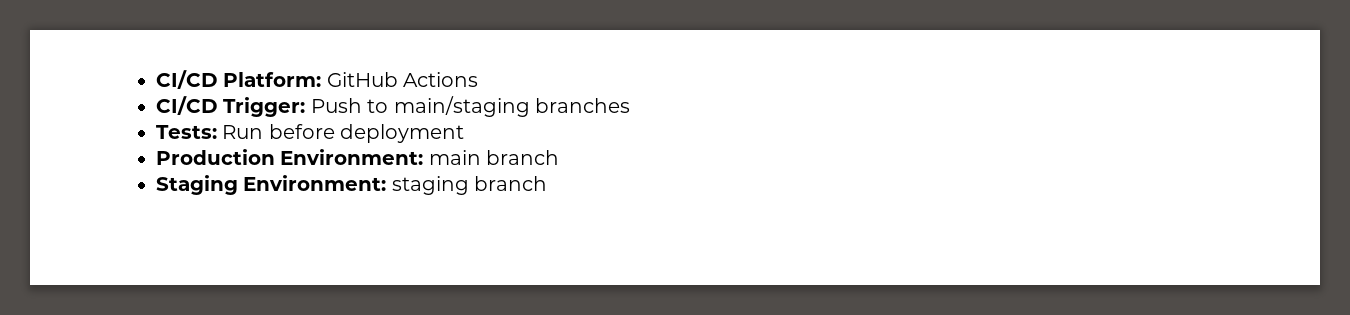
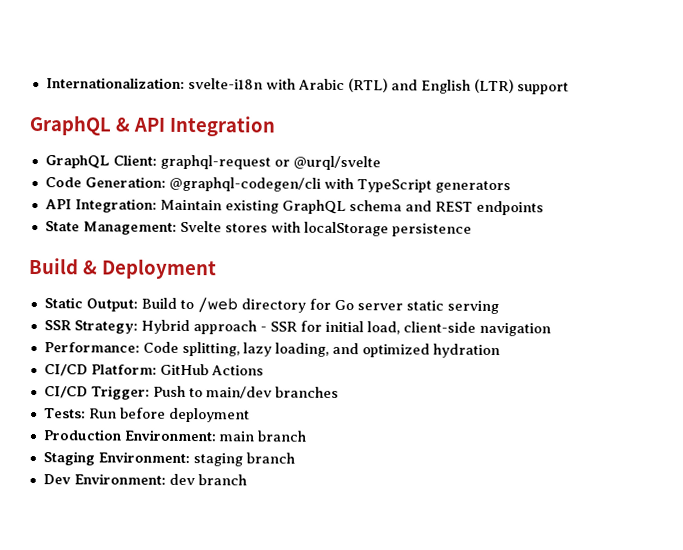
+ Internationalization: svelte-i18n with Arabic (RTL) and English (LTR) support
+ GraphQL & API Integration
+ GraphQL Client: graphql-request or @urql/svelte
+ Code Generation: @graphql-codegen/cli with TypeScript generators
+ API Integration: Maintain existing GraphQL schema and REST endpoints
+ State Management: Svelte stores with localStorage persistence
+ Build & Deployment
+ Static Output: Build to /web directory for Go server static serving
+ SSR Strategy: Hybrid approach - SSR for initial load, client-side navigation
+ Performance: Code splitting, lazy loading, and optimized hydration
- CI/CD Trigger: Push to main/staging branches
+ CI/CD Trigger: Push to main/dev branches
+ Dev Environment: dev branch

